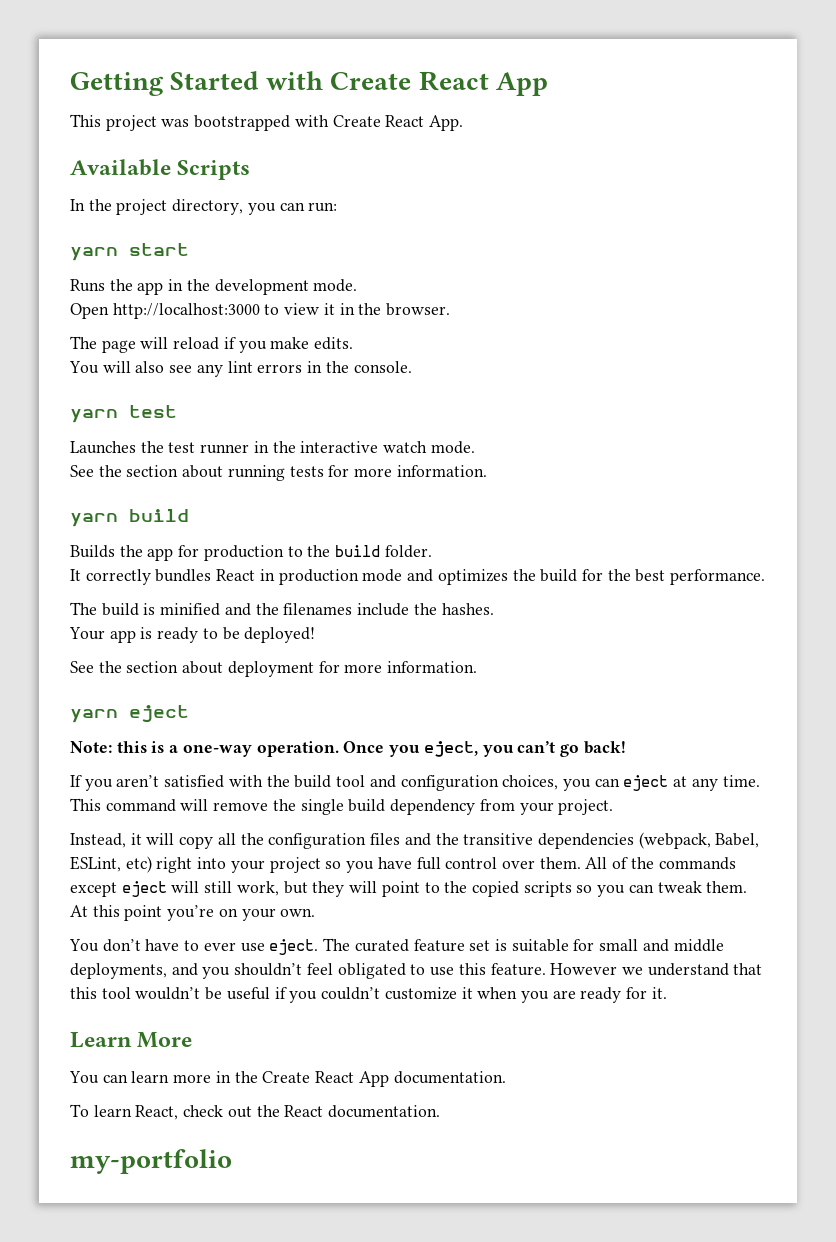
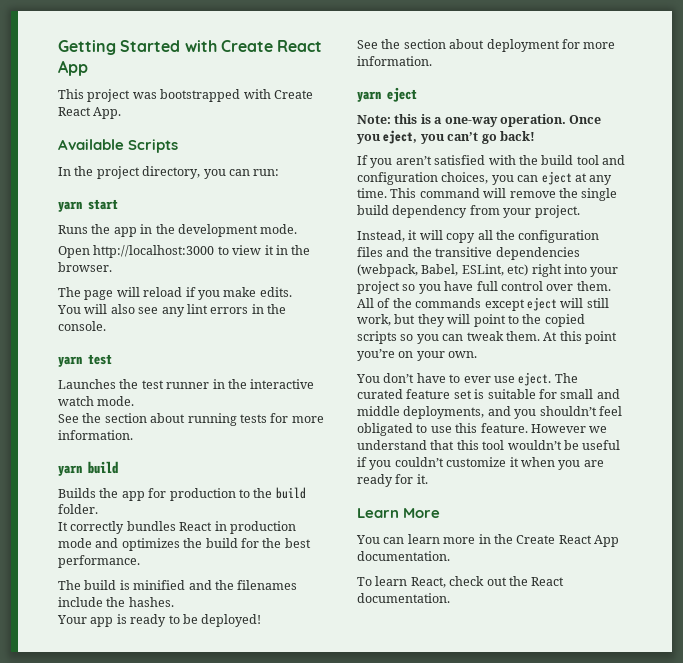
- my-portfolio

